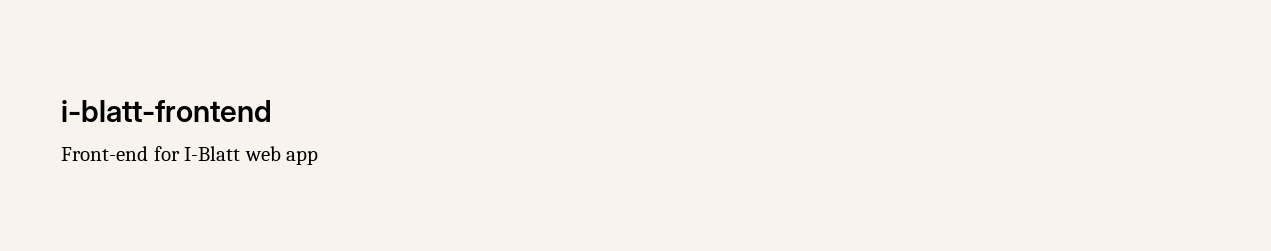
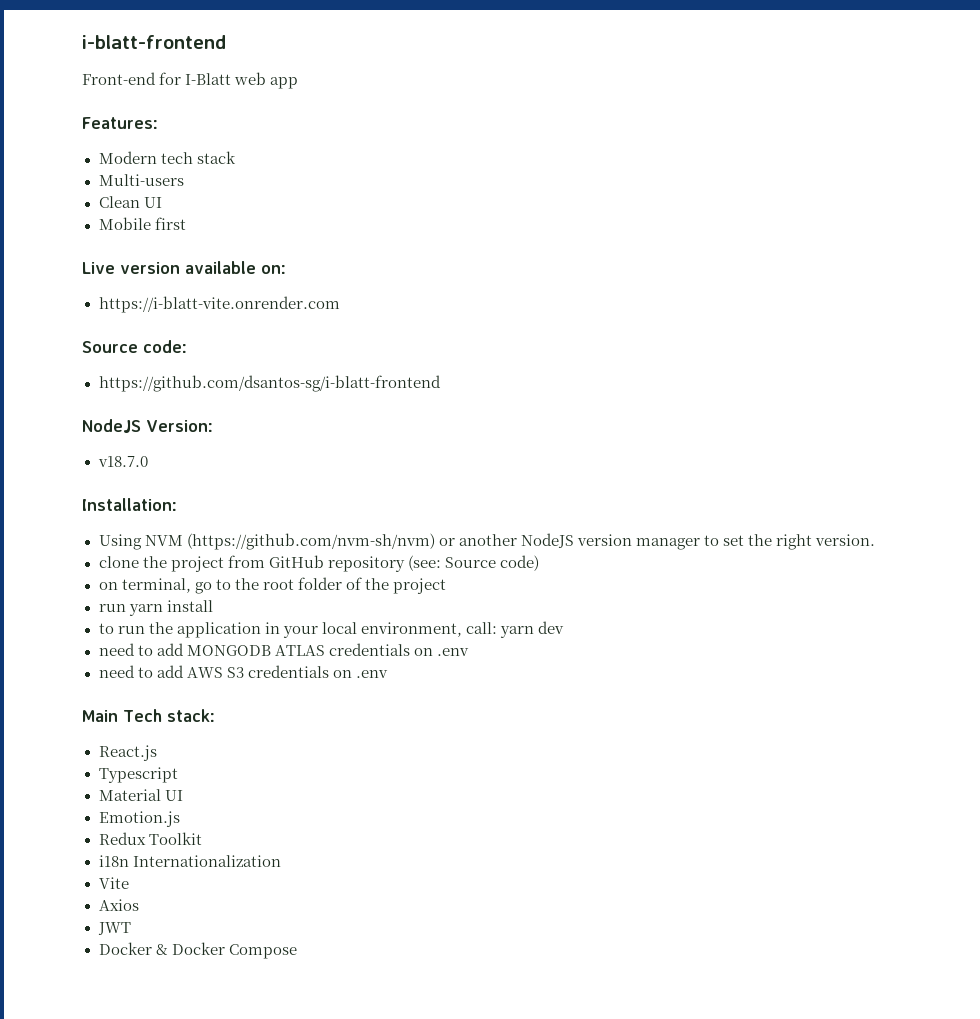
+ Features:
+ Modern tech stack
+ Multi-users
+ Clean UI
+ Mobile first
+ Live version available on:
+ https://i-blatt-vite.onrender.com
+ Source code:
+ https://github.com/dsantos-sg/i-blatt-frontend
+ NodeJS Version:
+ v18.7.0
+ Installation:
+ Using NVM (https://github.com/nvm-sh/nvm) or another NodeJS version manager to set the right version.
+ clone the project from GitHub repository (see: Source code)
+ on terminal, go to the root folder of the project
+ run yarn install
+ to run the application in your local environment, call: yarn dev
+ need to add MONGODB ATLAS credentials on .env
+ need to add AWS S3 credentials on .env
+ Main Tech stack:
+ React.js
+ Typescript
+ Material UI
+ Emotion.js
+ Redux Toolkit
+ i18n Internationalization
+ Vite
+ Axios
+ JWT
+ Docker & Docker Compose

